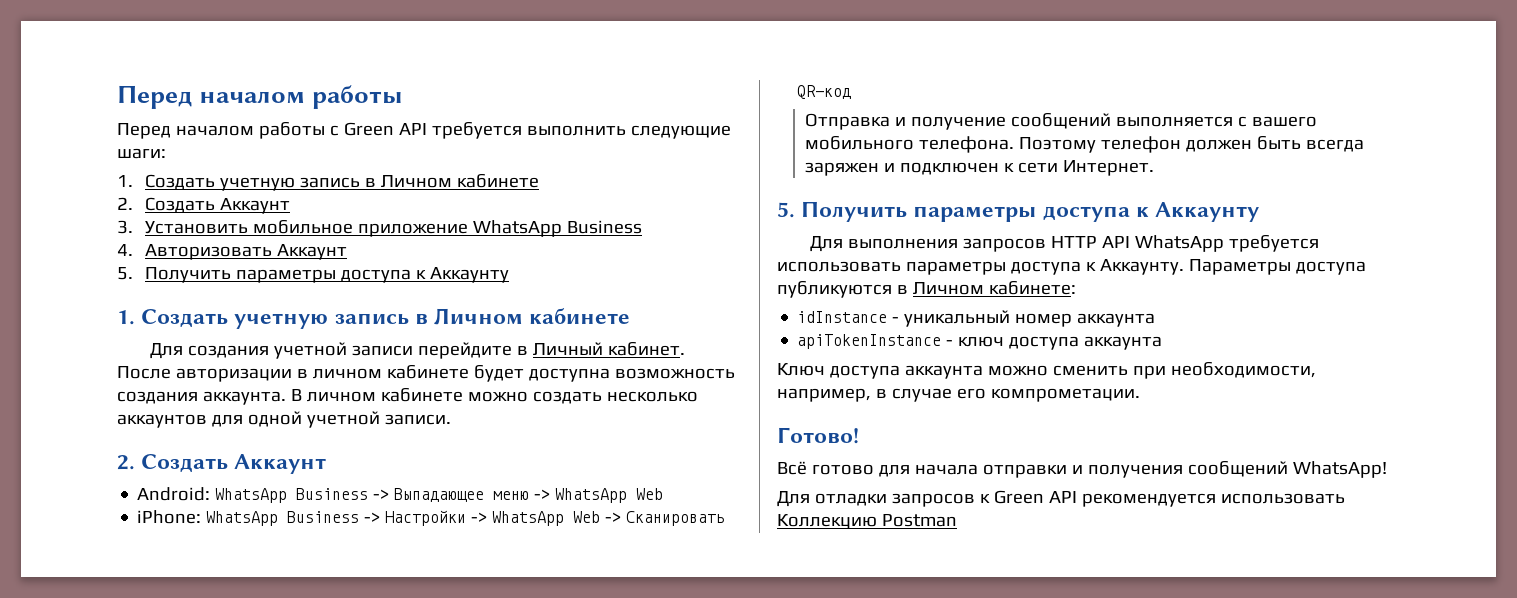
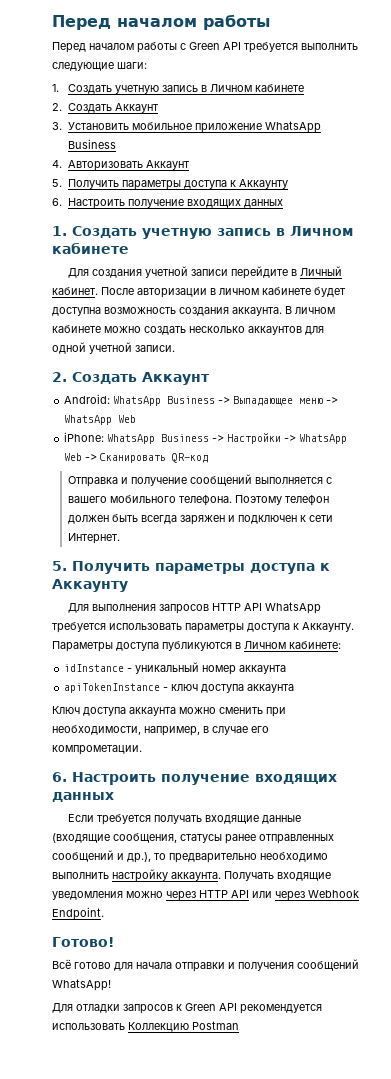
  4. Авторизовать Аккаунт
  5. Получить параметры доступа к Аккаунту
+ 6. Настроить получение входящих данных
  Ключ доступа аккаунта можно сменить при необходимости, например, в случае его компрометации.
+ 6. Настроить получение входящих данных
+ Если требуется получать входящие данные (входящие сообщения, статусы ранее отправленных сообщений и др.), то предварительно необходимо выполнить настройку аккаунта. Получать входящие уведомления можно через HTTP API или через Webhook Endpoint.

